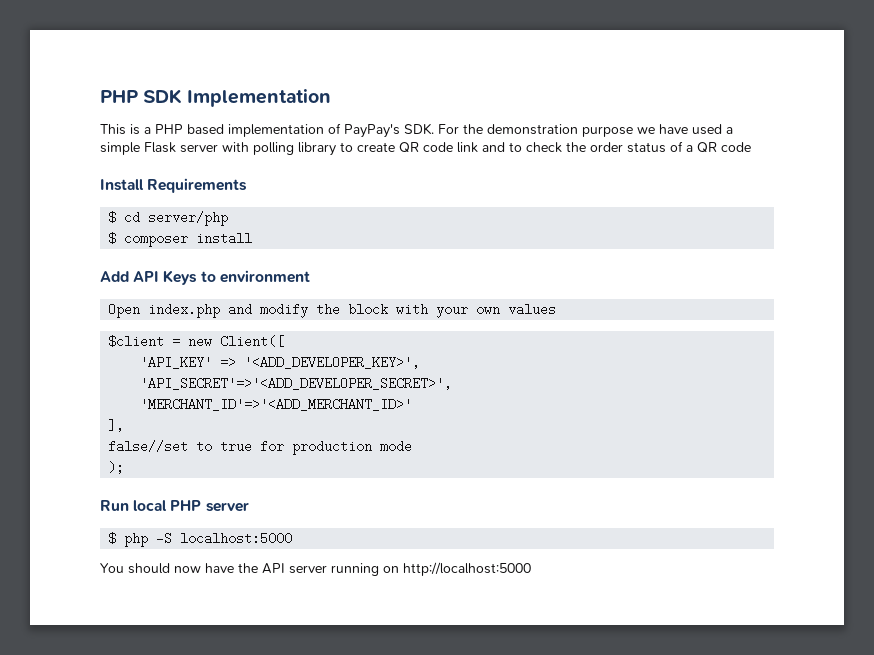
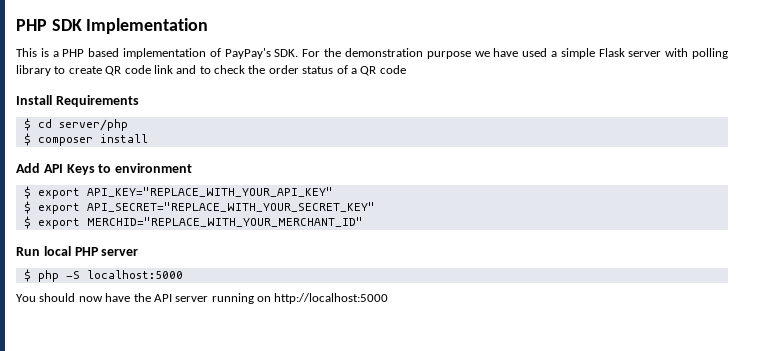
- Open index.php and modify the block with your own values
- $client = new Client([
- 'API_KEY' => '<ADD_DEVELOPER_KEY>',
- 'API_SECRET'=>'<ADD_DEVELOPER_SECRET>',
- 'MERCHANT_ID'=>'<ADD_MERCHANT_ID>'
- ],
- false//set to true for production mode
- );
+ $ export API_KEY="REPLACE_WITH_YOUR_API_KEY"
+ $ export API_SECRET="REPLACE_WITH_YOUR_SECRET_KEY"
+ $ export MERCHID="REPLACE_WITH_YOUR_MERCHANT_ID"

